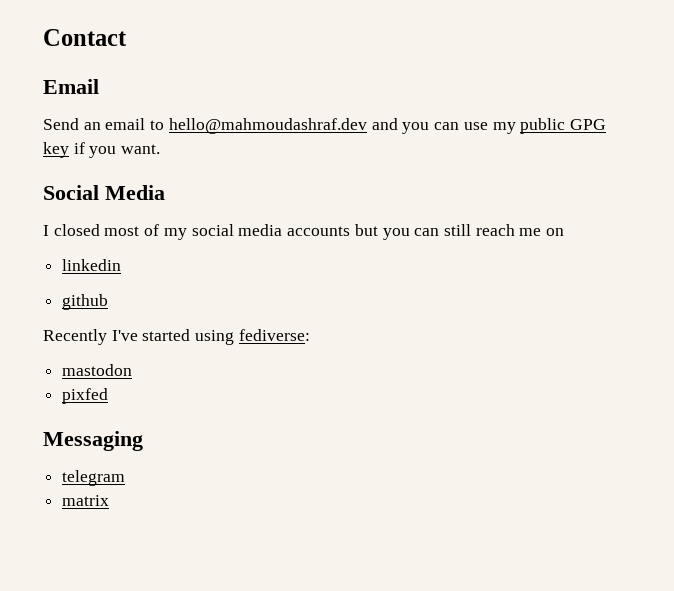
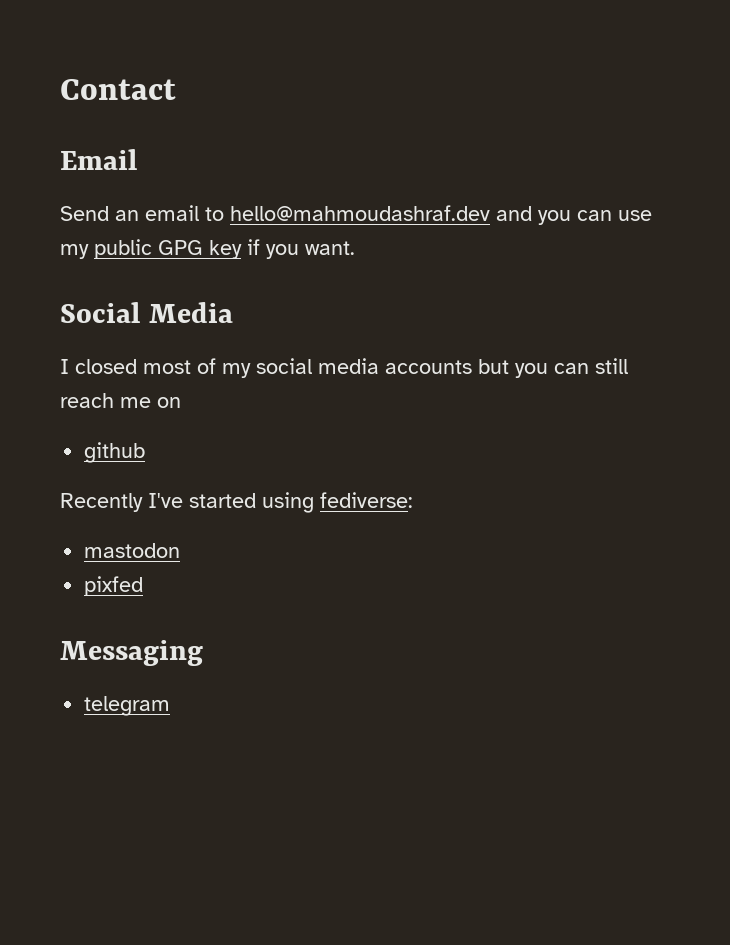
- linkedin
- matrix

